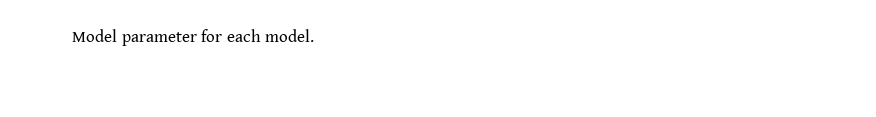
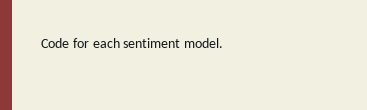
- Model parameter for each model.
+ Code for each sentiment model.

